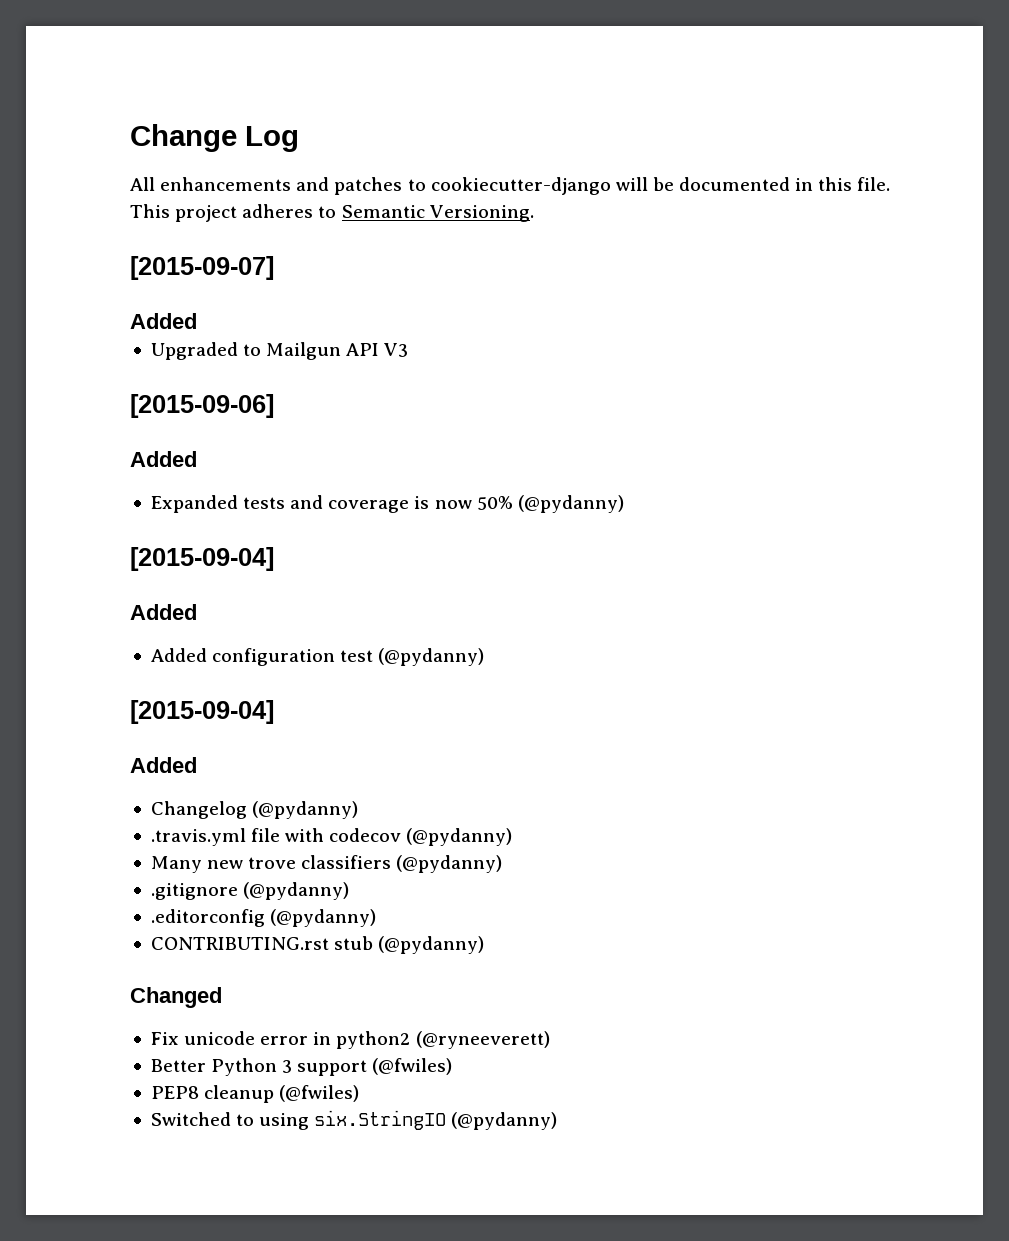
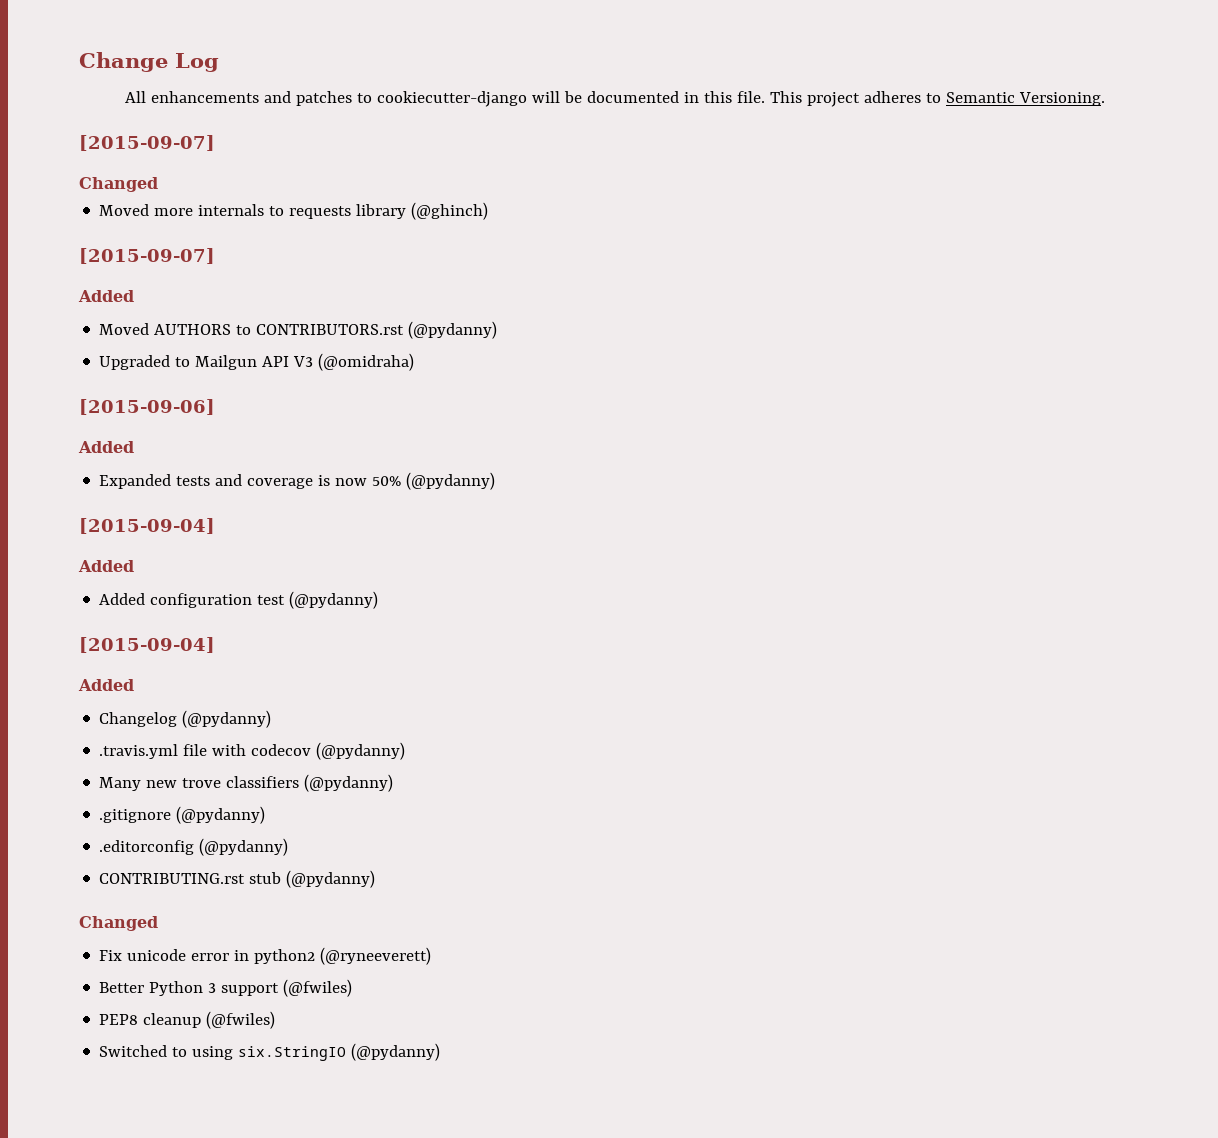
  This project adheres to Semantic Versioning.
  [2015-09-07]
+ Changed
+ Moved more internals to requests library (@ghinch)
+ [2015-09-07]
  Added
+ Moved AUTHORS to CONTRIBUTORS.rst (@pydanny)
- Upgraded to Mailgun API V3
+ Upgraded to Mailgun API V3 (@omidraha)

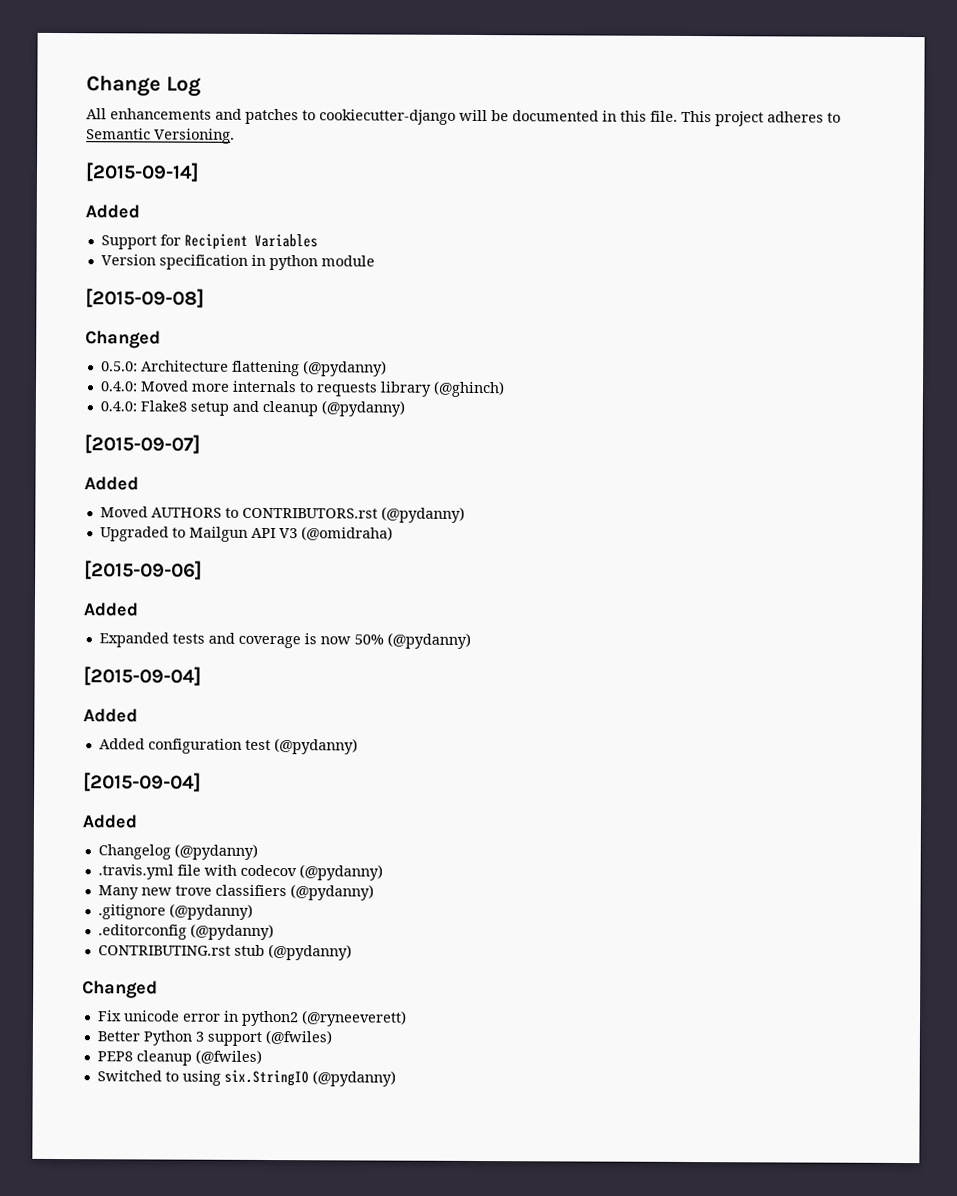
  This project adheres to Semantic Versioning.
- [2015-09-07]
+ [2015-09-14]
+ Added
+ Support for Recipient Variables
+ Version specification in python module
+ [2015-09-08]
  Changed
- Moved more internals to requests library (@ghinch)
+ 0.5.0: Architecture flattening (@pydanny)
+ 0.4.0: Moved more internals to requests library (@ghinch)
+ 0.4.0: Flake8 setup and cleanup (@pydanny)

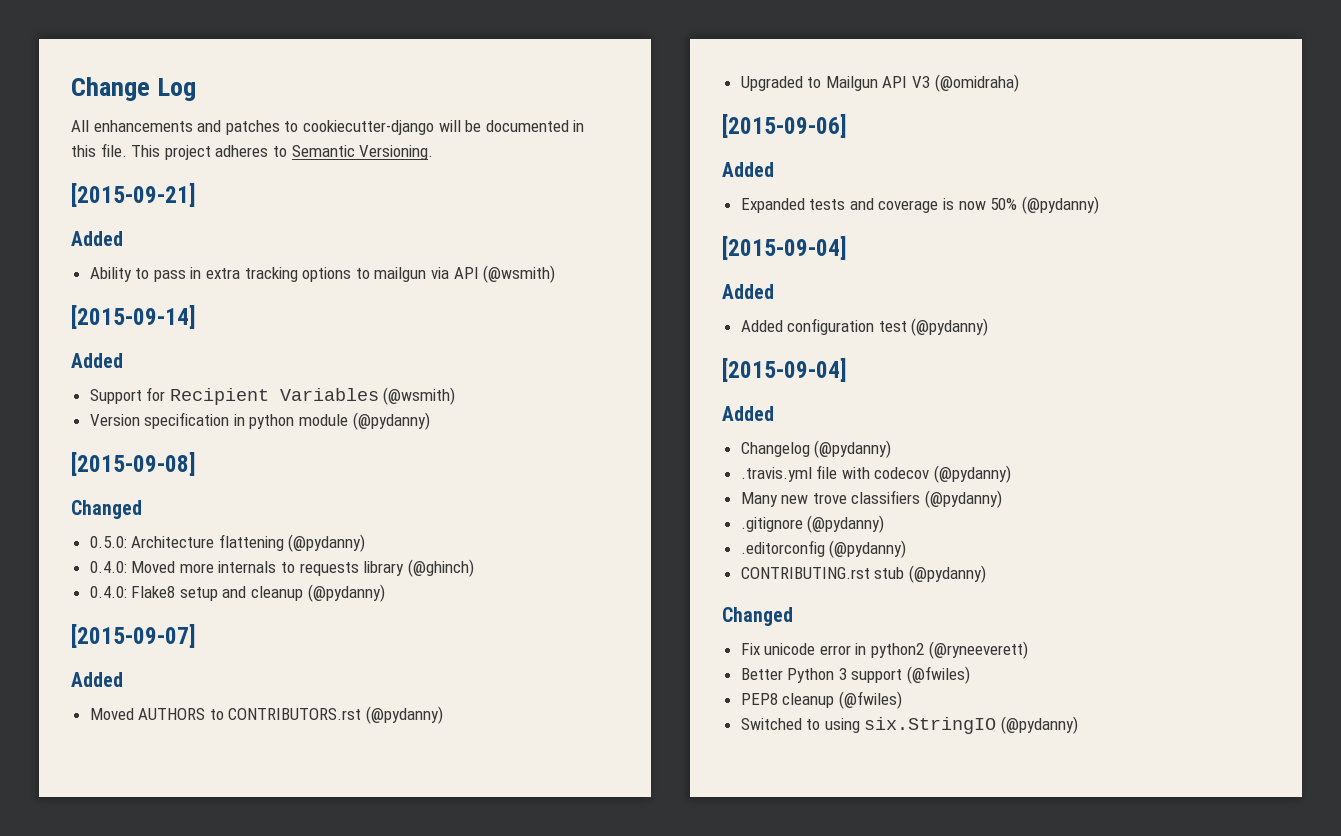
+ [2015-09-21]
+ Added
+ Ability to pass in extra tracking options to mailgun via API (@wsmith)
- Support for Recipient Variables
+ Support for Recipient Variables (@wsmith)
- Version specification in python module
+ Version specification in python module (@pydanny)

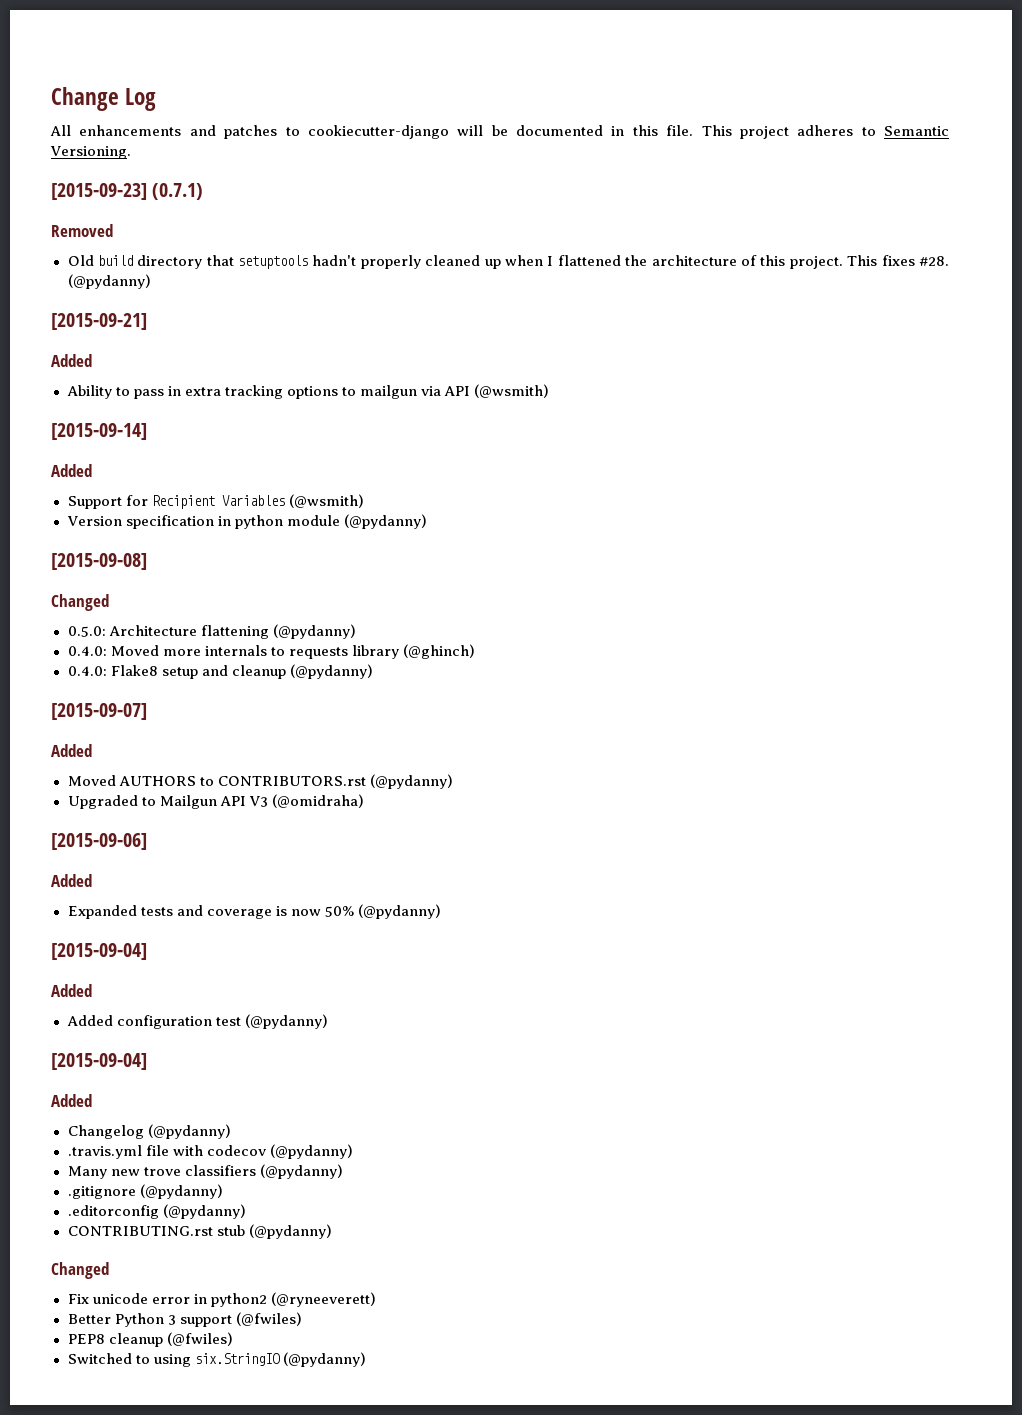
+ [2015-09-23] (0.7.1)
+ Removed
+ Old build directory that setuptools hadn't properly cleaned up when I flattened the architecture of this project. This fixes #28. (@pydanny)

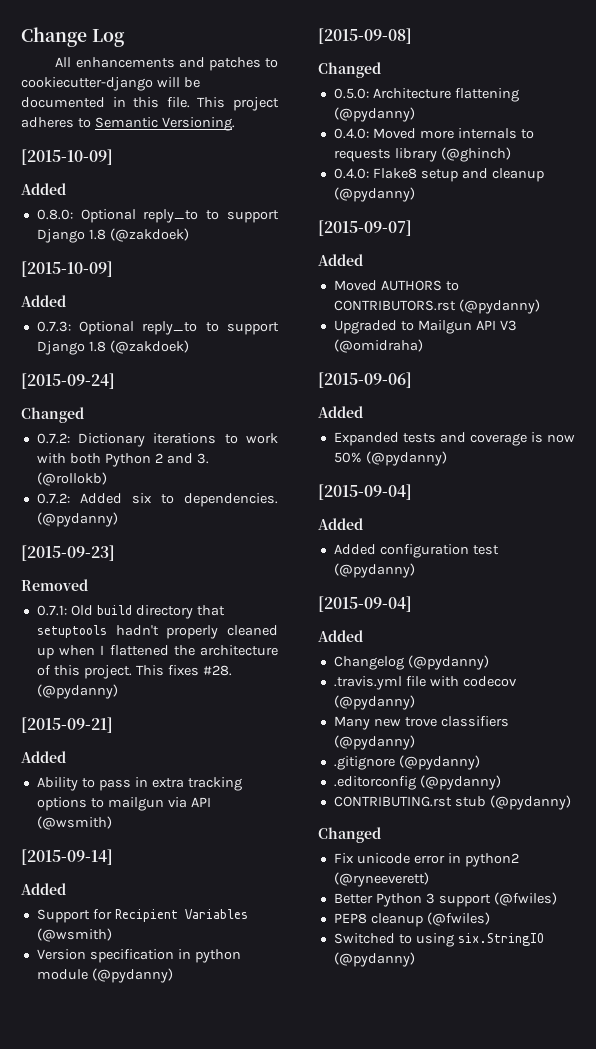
  This project adheres to Semantic Versioning.
+ [2015-10-09]
+ Added
+ 0.8.0: Optional reply_to to support Django 1.8 (@zakdoek)
+ [2015-10-09]
+ Added
+ 0.7.3: Optional reply_to to support Django 1.8 (@zakdoek)
+ [2015-09-24]
+ Changed
+ 0.7.2: Dictionary iterations to work with both Python 2 and 3. (@rollokb)
+ 0.7.2: Added six to dependencies. (@pydanny)
- [2015-09-23] (0.7.1)
+ [2015-09-23]
- Old build directory that setuptools hadn't properly cleaned up when I flattened the architecture of this project.
+ 0.7.1: Old build directory that setuptools hadn't properly cleaned up when I flattened the architecture of this project.

